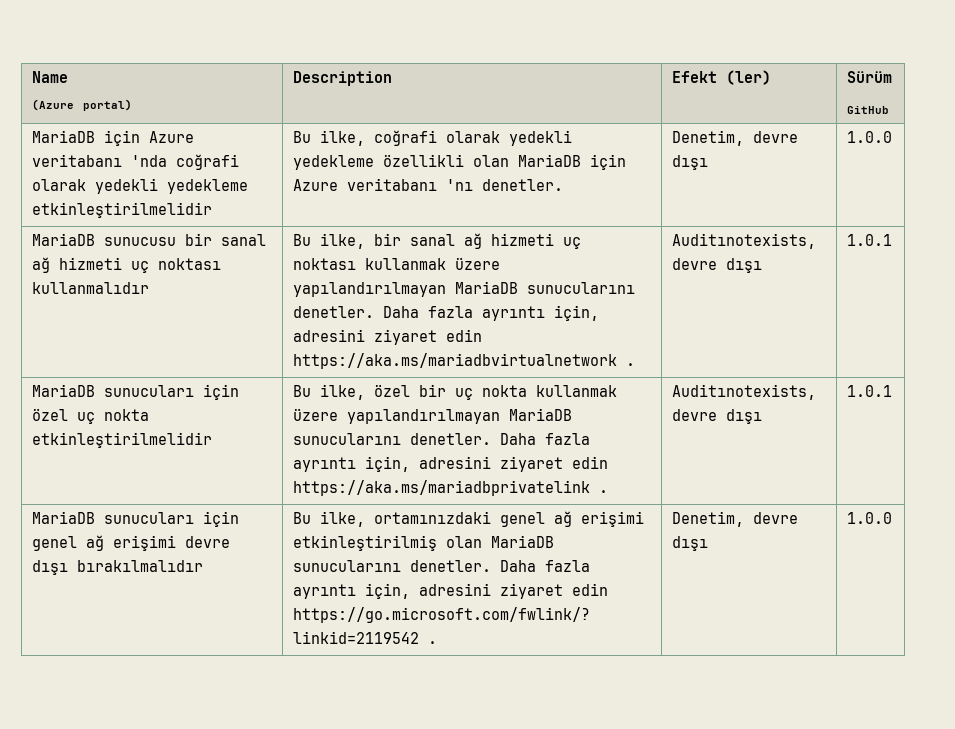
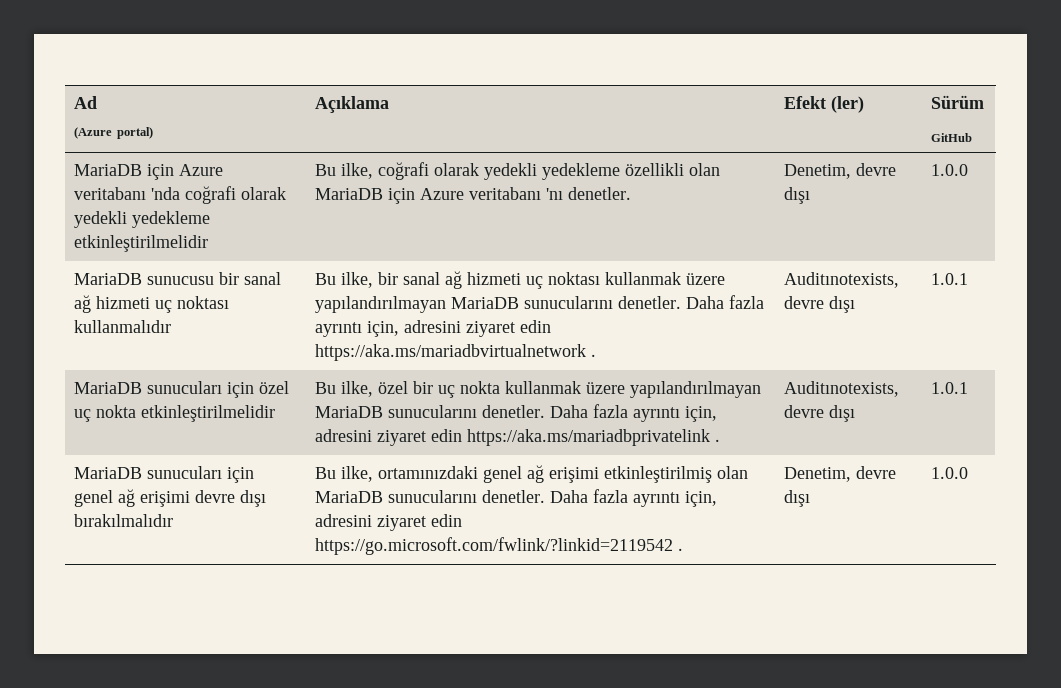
- Name
- (Azure portal) | Description | Efekt (ler) | Sürüm
+ Ad
+ (Azure portal) | Açıklama | Efekt (ler) | Sürüm

